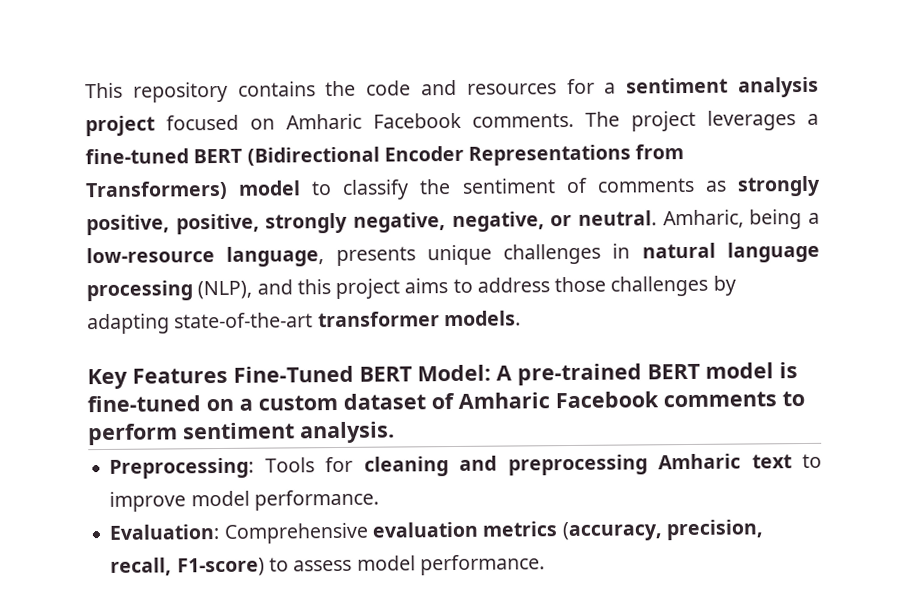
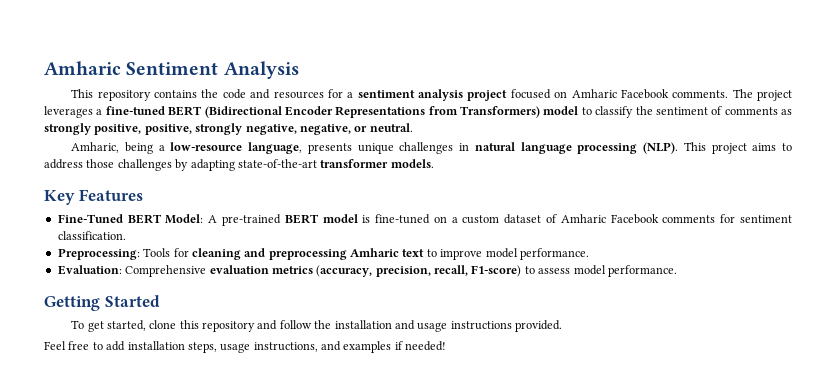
+ Amharic Sentiment Analysis
- The project leverages a fine-tuned BERT (Bidirectional Encoder Representations from Transformers) model to classify the sentiment of comments as strongly positive, positive, strongly negative, negative, or neutral. Amharic, being a low-resource language, presents unique challenges in natural language processing (NLP), and this project aims to address those challenges by adapting state-of-the-art transformer models.
+ The project leverages a fine-tuned BERT (Bidirectional Encoder Representations from Transformers) model to classify the sentiment of comments as strongly positive, positive, strongly negative, negative, or neutral.
+ Amharic, being a low-resource language, presents unique challenges in natural language processing (NLP). This project aims to address those challenges by adapting state-of-the-art transformer models.
- Key Features Fine-Tuned BERT Model: A pre-trained BERT model is fine-tuned on a custom dataset of Amharic Facebook comments to perform sentiment analysis.
+ Key Features
+ Fine-Tuned BERT Model: A pre-trained BERT model is fine-tuned on a custom dataset of Amharic Facebook comments for sentiment classification.
+ Getting Started
+ To get started, clone this repository and follow the installation and usage instructions provided.
+ Feel free to add installation steps, usage instructions, and examples if needed!

